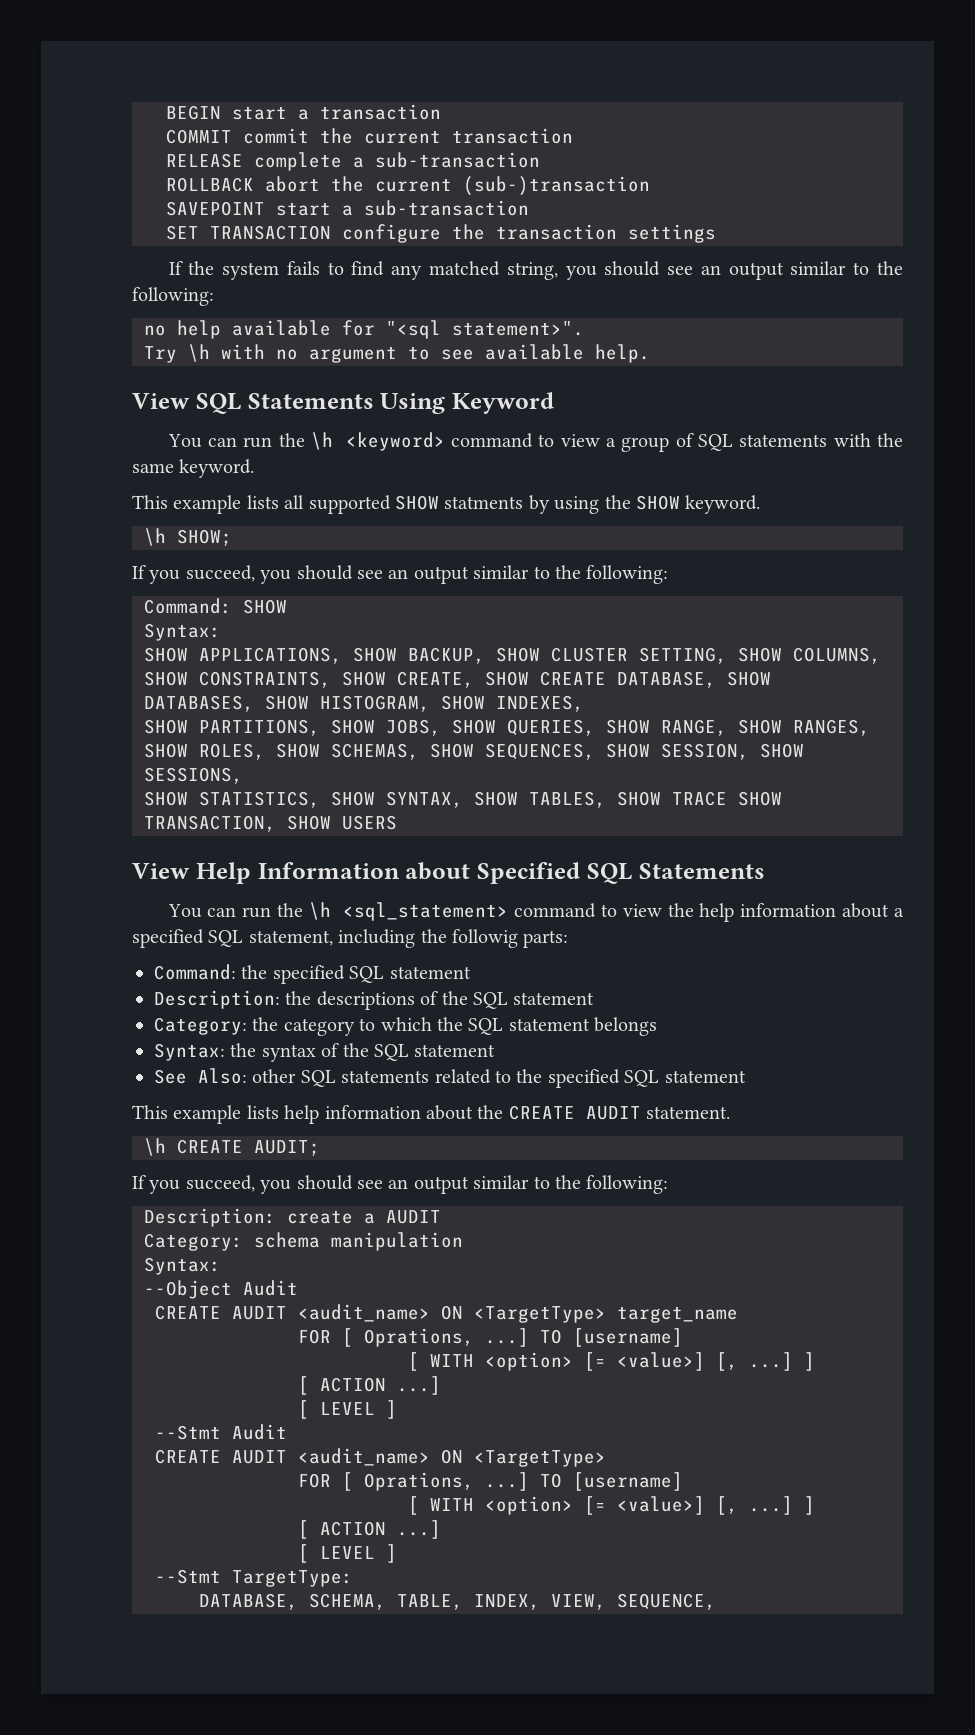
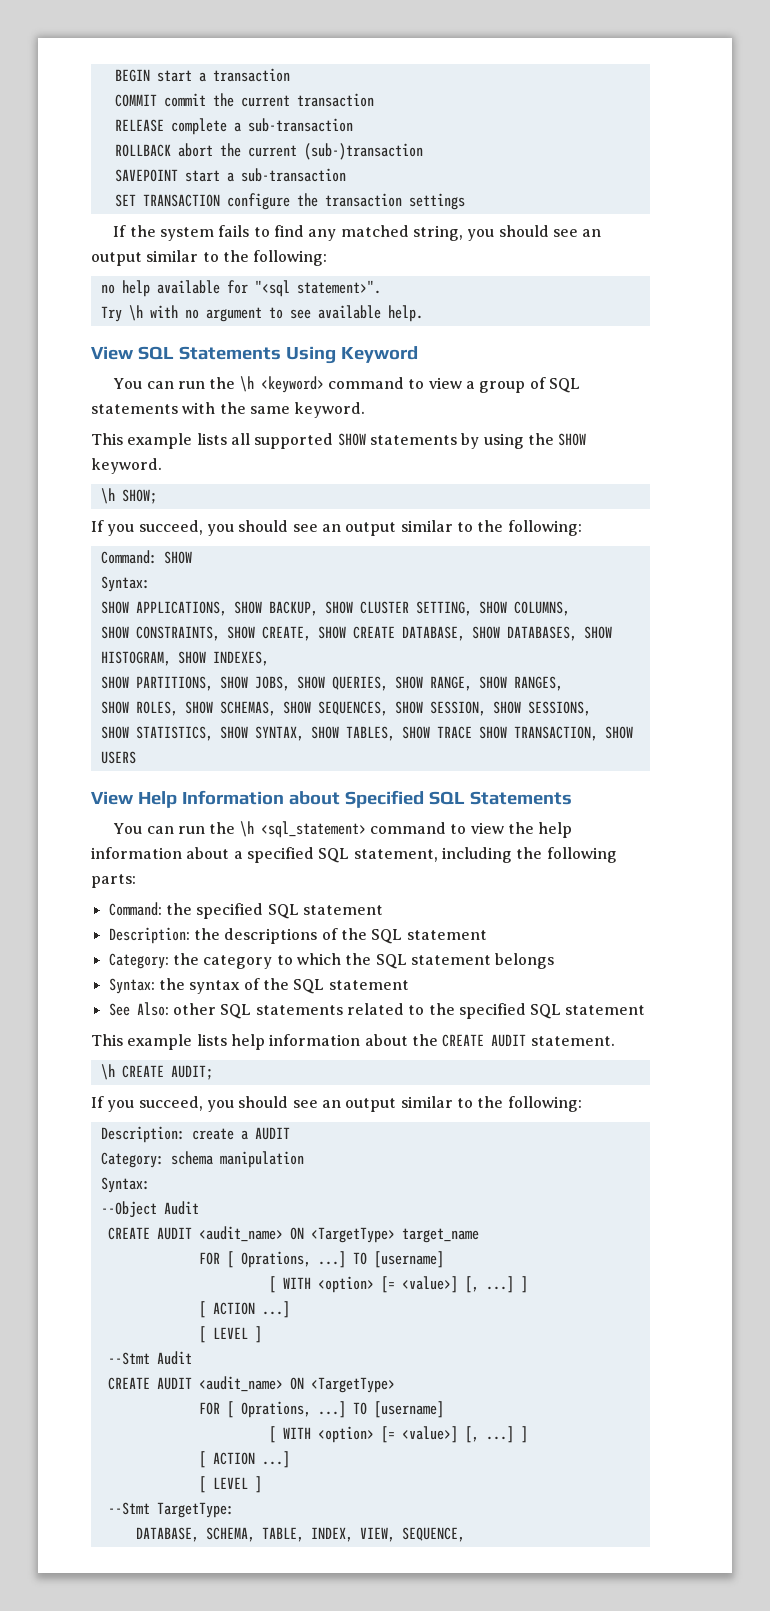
- This example lists all supported SHOW statments by using the SHOW keyword.
+ This example lists all supported SHOW statements by using the SHOW keyword.
- You can run the \h <sql_statement> command to view the help information about a specified SQL statement, including the followig parts:
+ You can run the \h <sql_statement> command to view the help information about a specified SQL statement, including the following parts:

